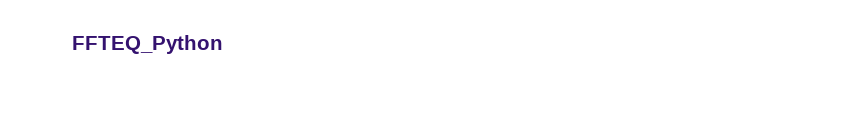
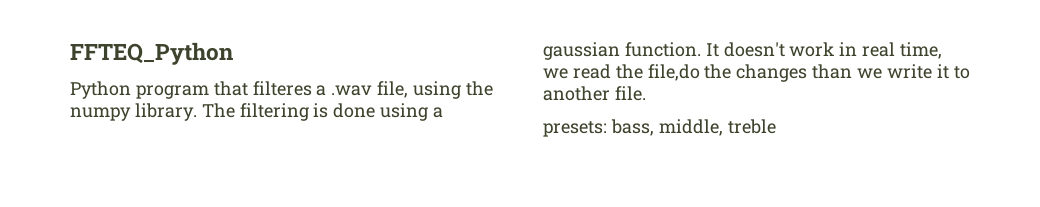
+ Python program that filteres a .wav file, using the numpy library. The filtering is done using a gaussian function. It doesn't work in real time, we read the file,do the changes than we write it to another file.
+ presets: bass, middle, treble

